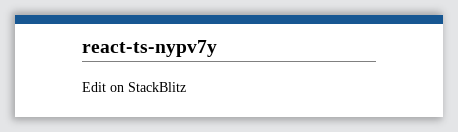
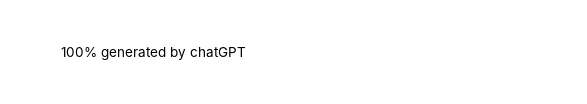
- react-ts-nypv7y
- Edit on StackBlitz
+ 100% generated by chatGPT

